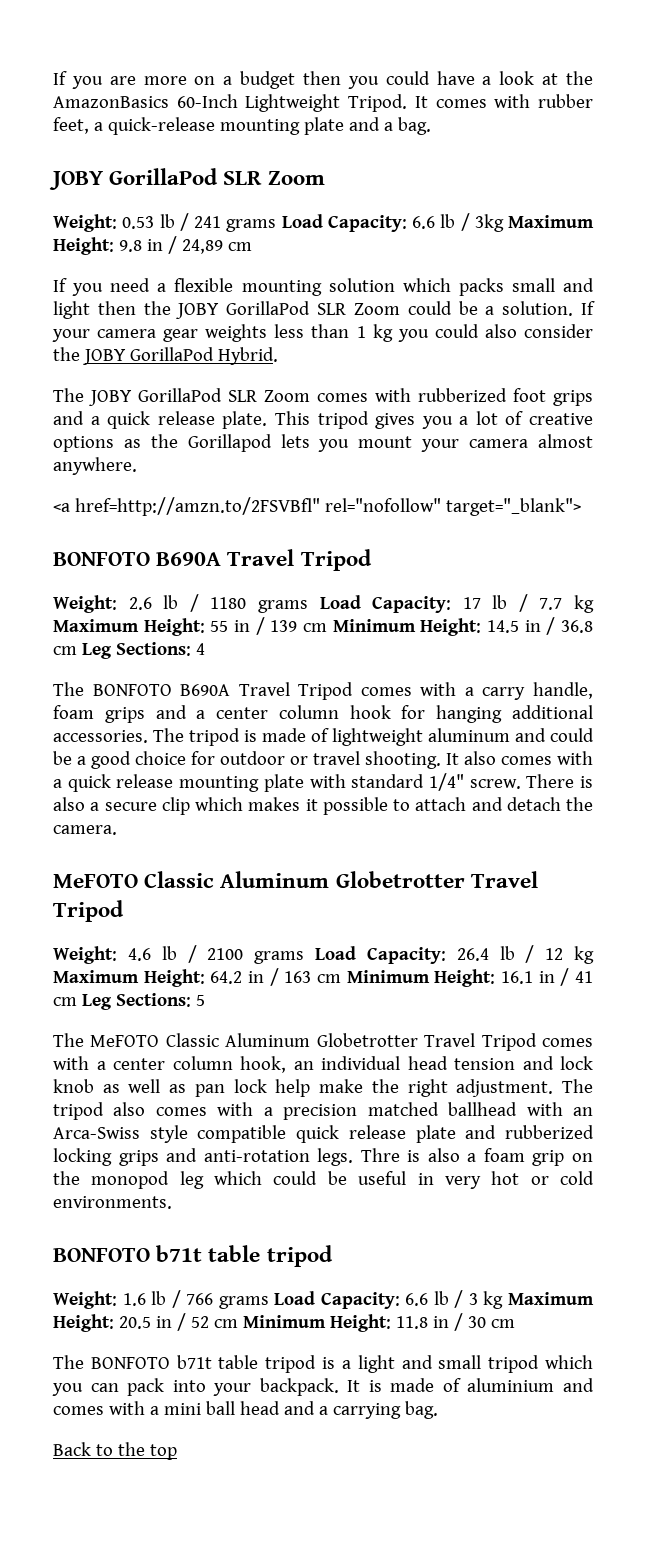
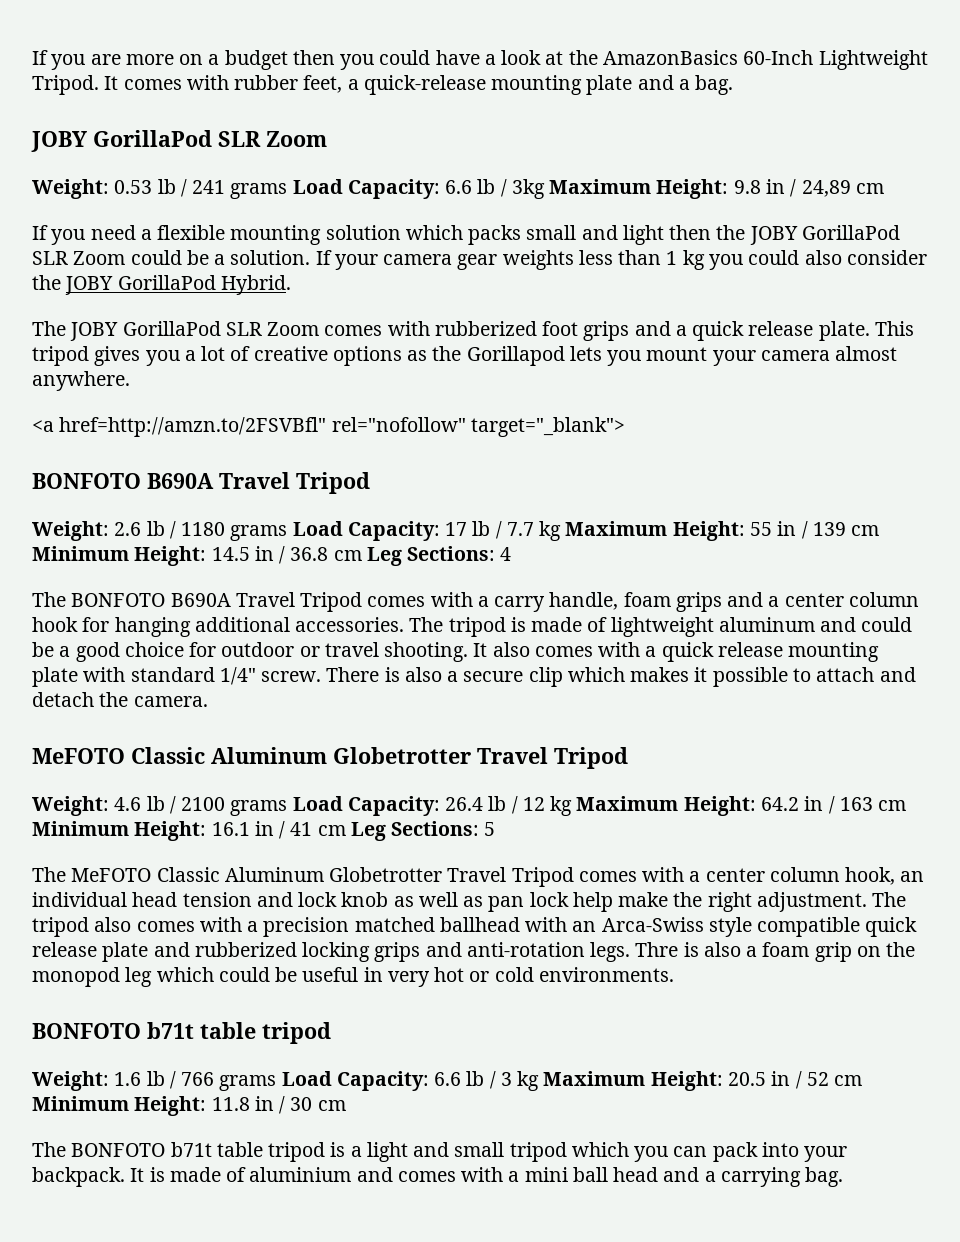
- Back to the top

